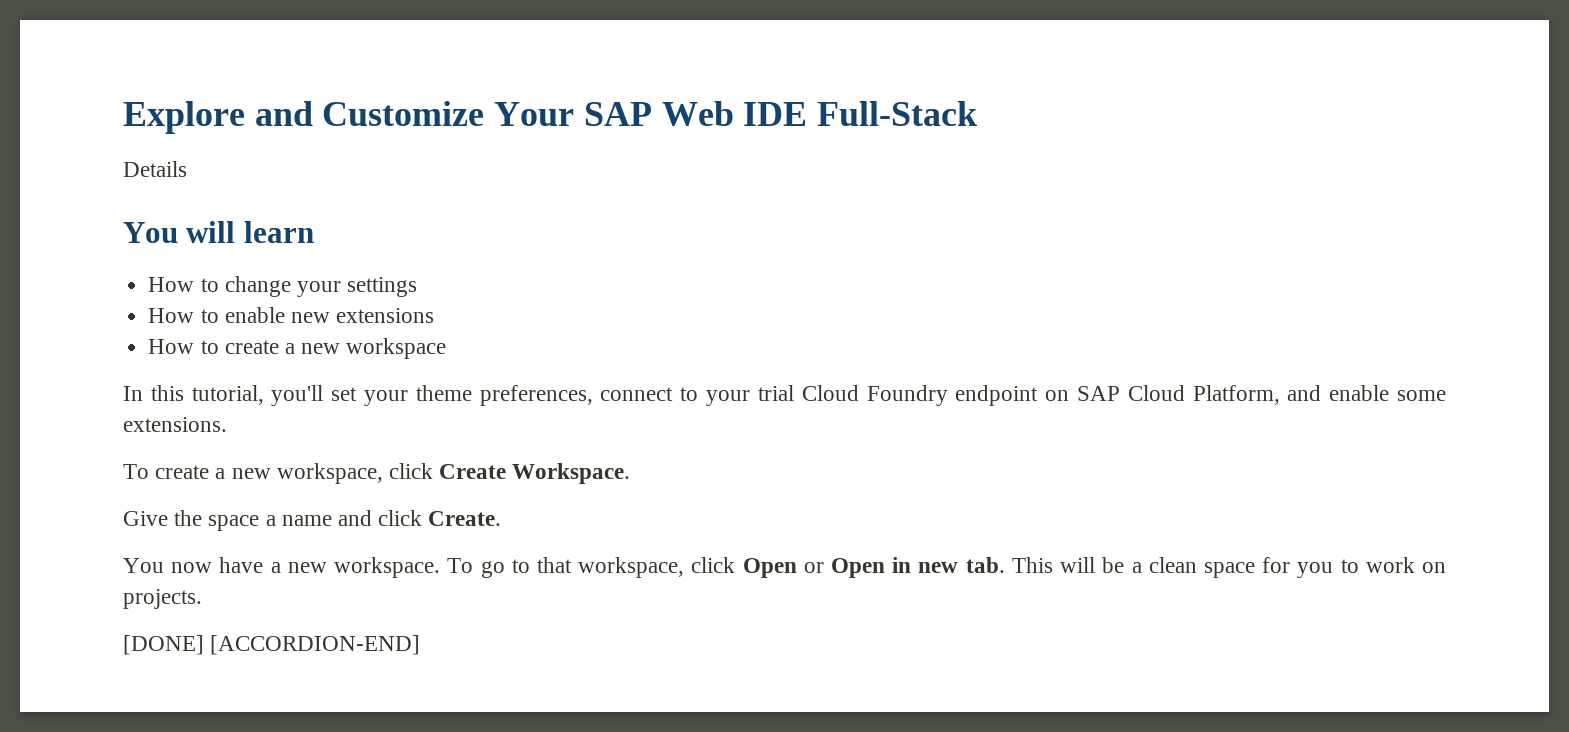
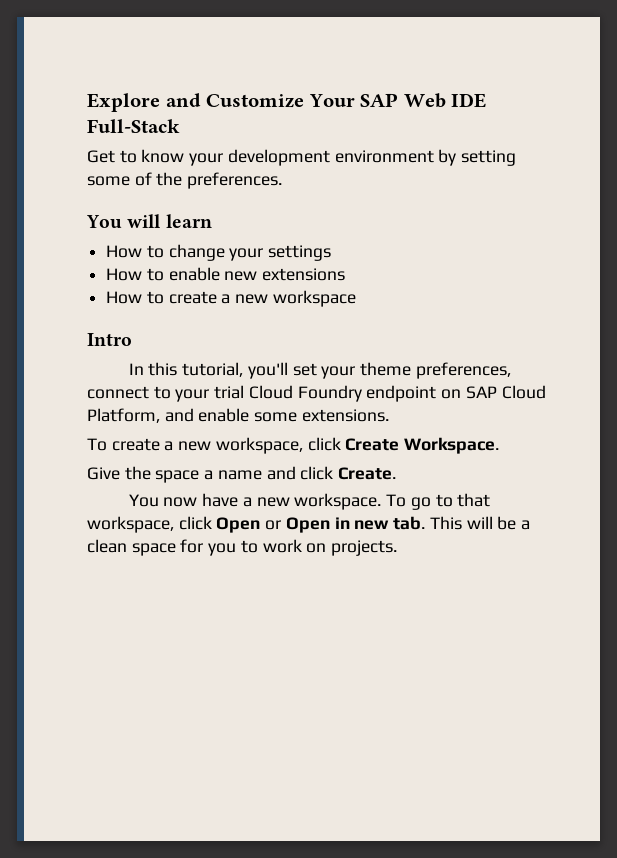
- Details
+ Get to know your development environment by setting some of the preferences.
+ Intro
- [DONE] [ACCORDION-END]

